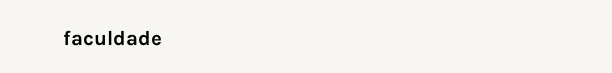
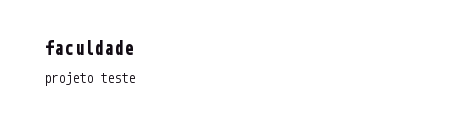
+ projeto teste

